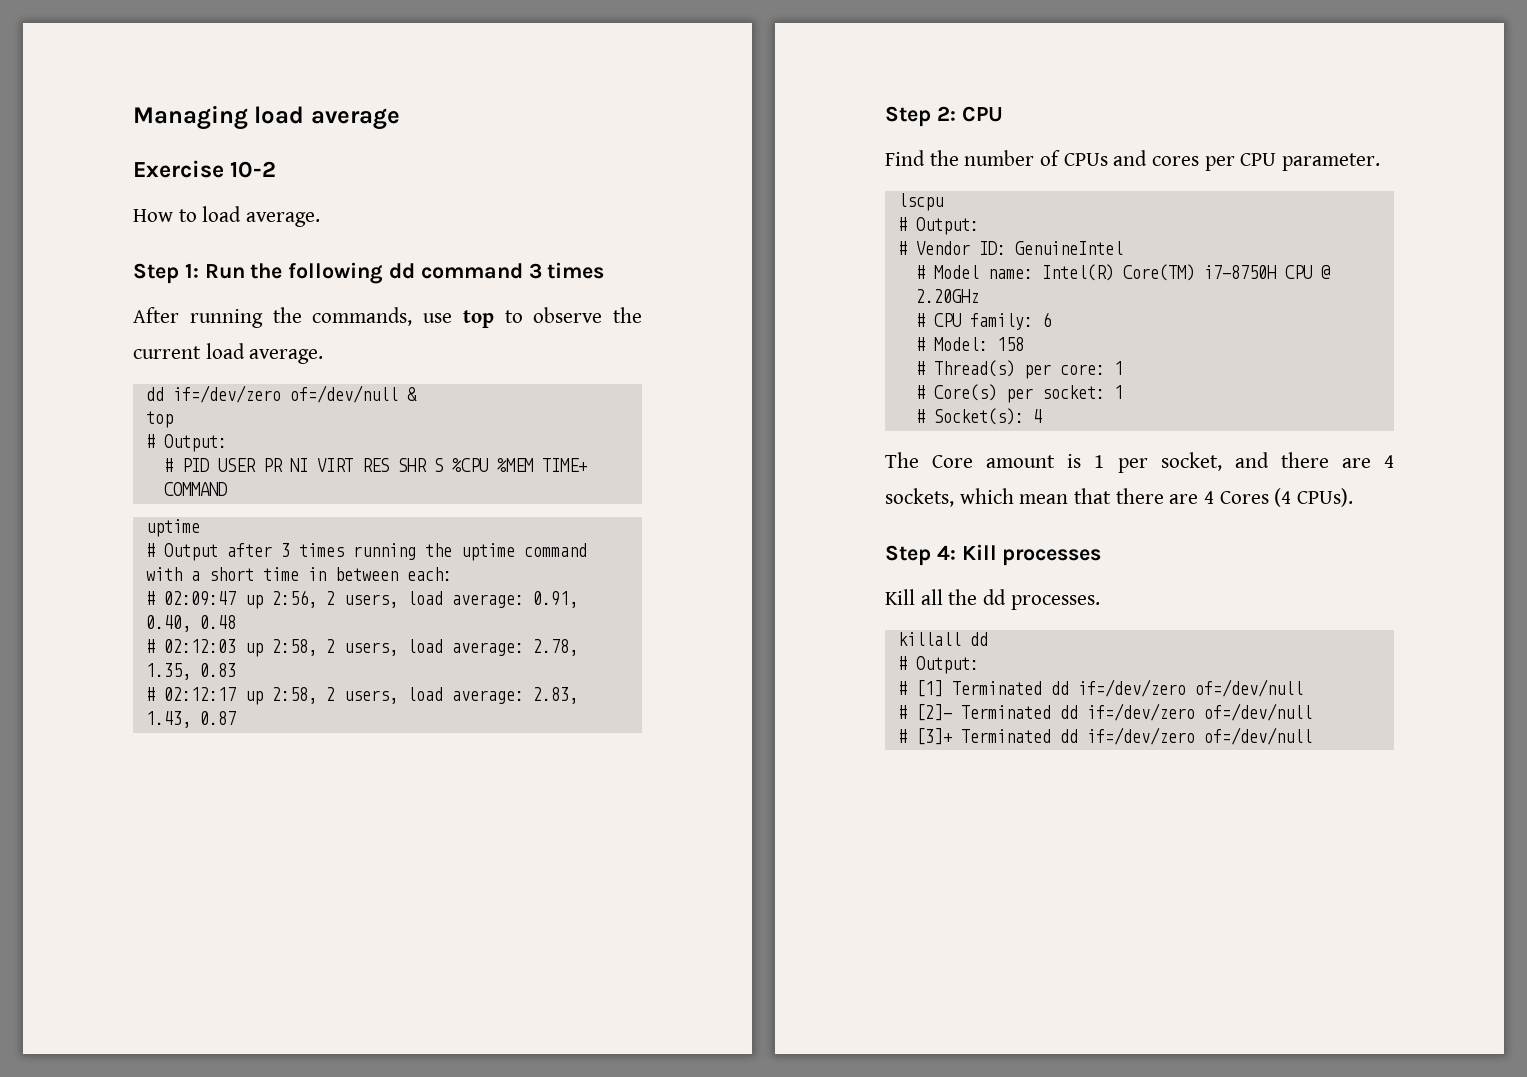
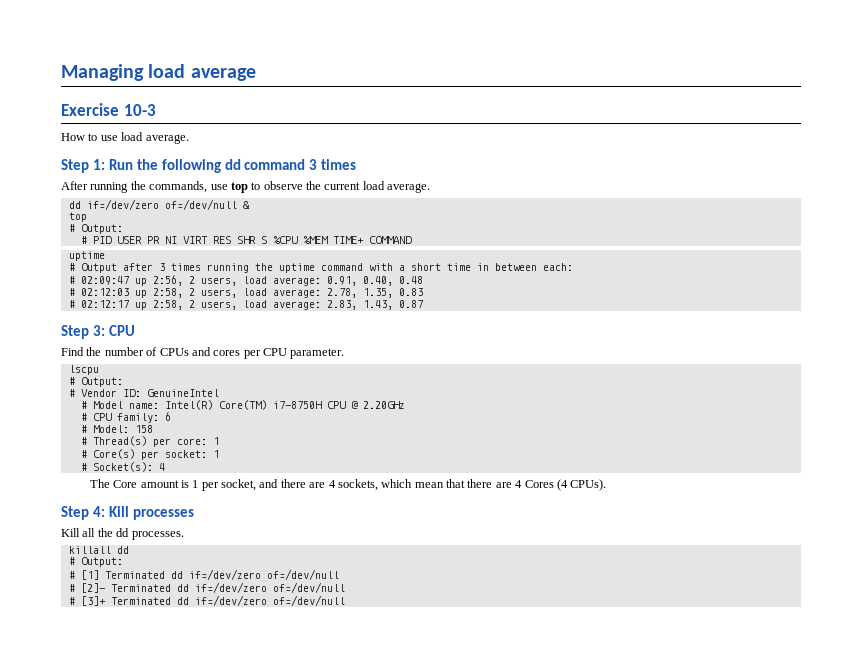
- Exercise 10-2
+ Exercise 10-3
- How to load average.
+ How to use load average.
- Step 2: CPU
+ Step 3: CPU

